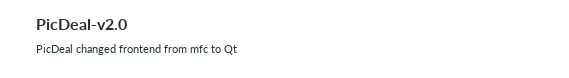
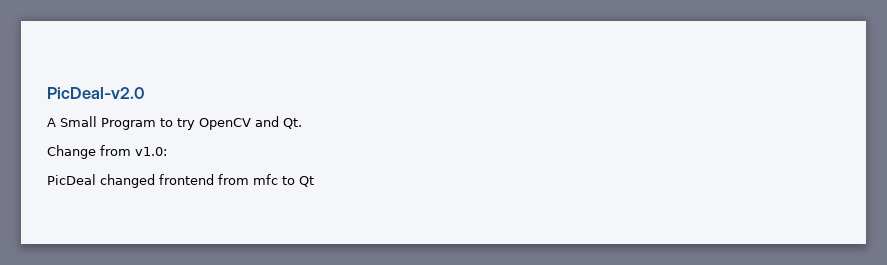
+ A Small Program to try OpenCV and Qt.
+ Change from v1.0:

